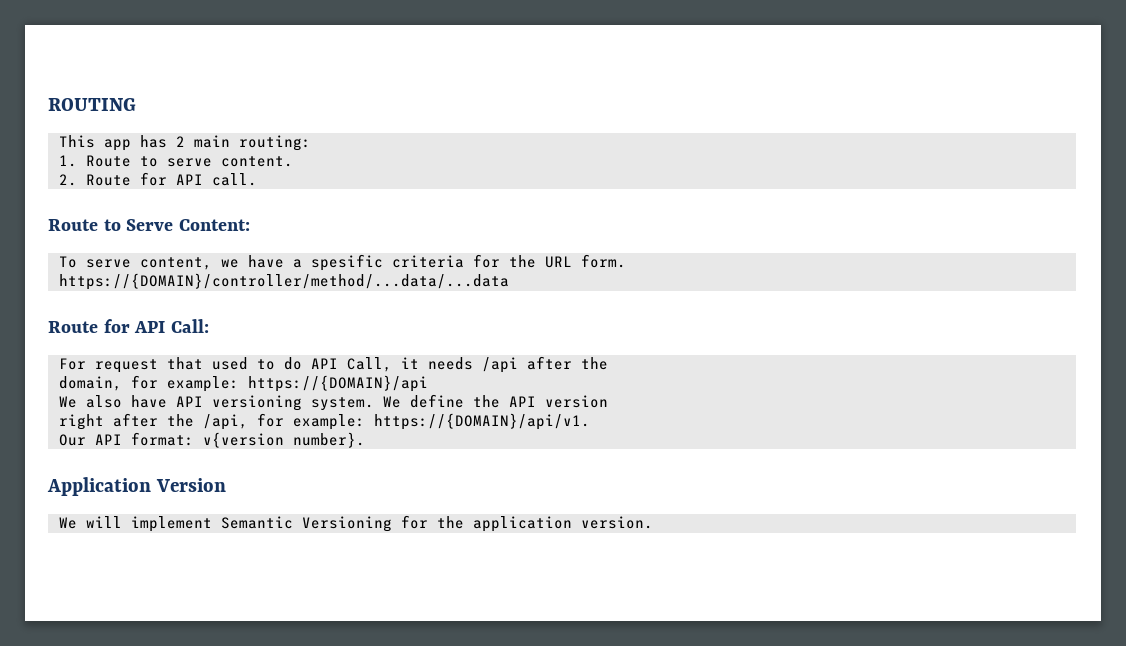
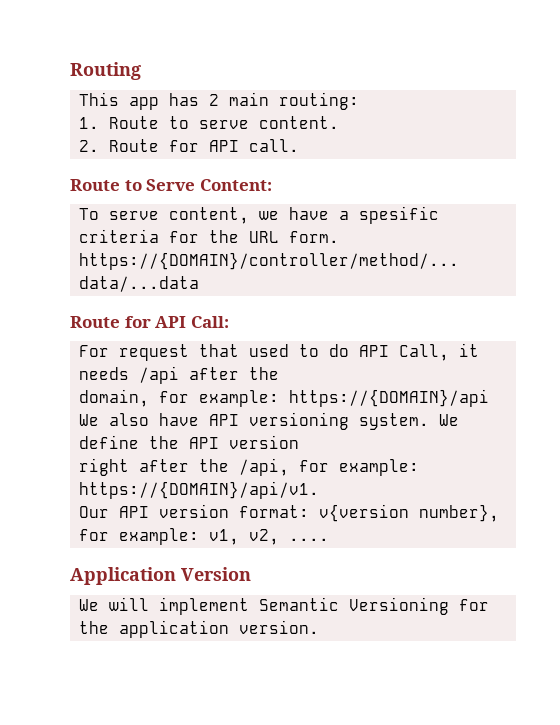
- ROUTING
+ Routing
- Our API format: v{version number}.
+ Our API version format: v{version number}, for example: v1, v2, ....

